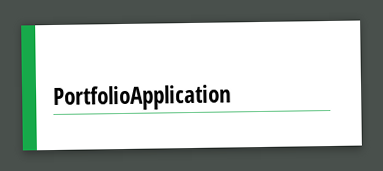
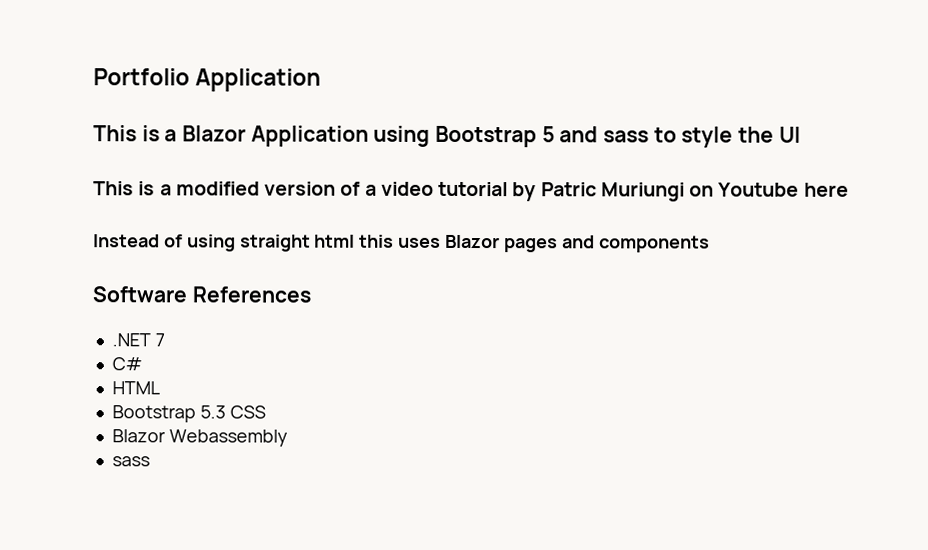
- PortfolioApplication
+ Portfolio Application
+ This is a Blazor Application using Bootstrap 5 and sass to style the UI
+ This is a modified version of a video tutorial by Patric Muriungi on Youtube here
+ Instead of using straight html this uses Blazor pages and components
+ Software References
+ .NET 7
+ C#
+ HTML
+ Bootstrap 5.3 CSS
+ Blazor Webassembly
+ sass

